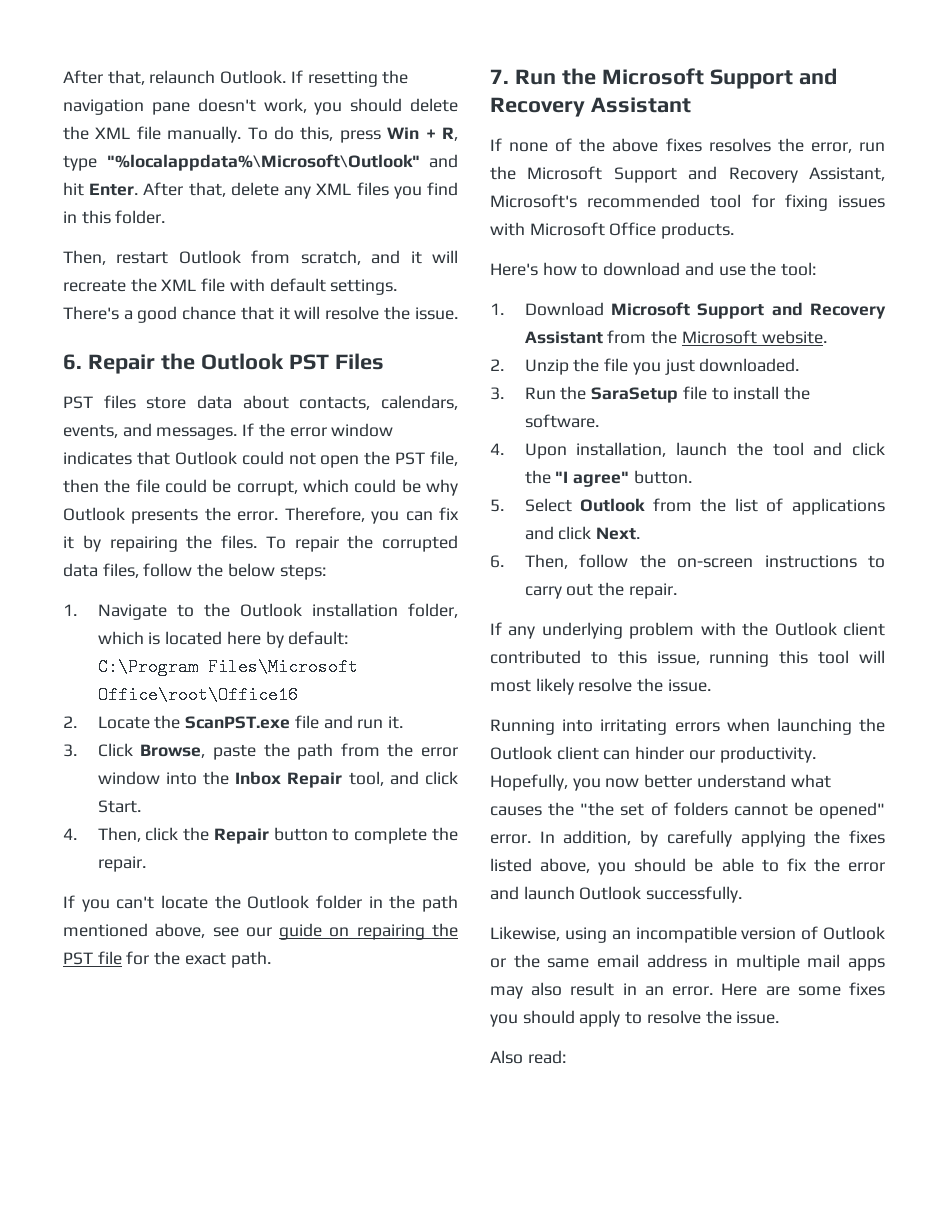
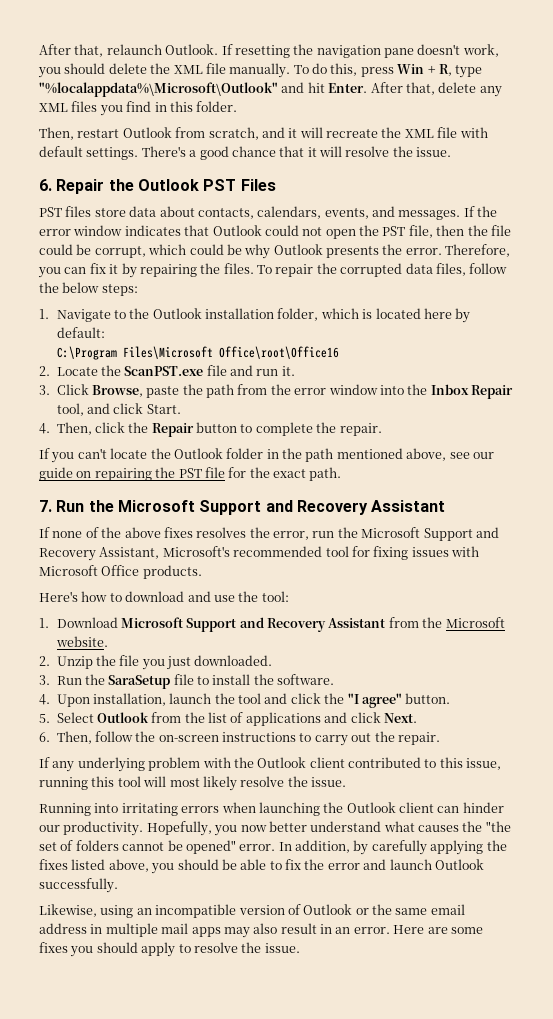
- Also read:

